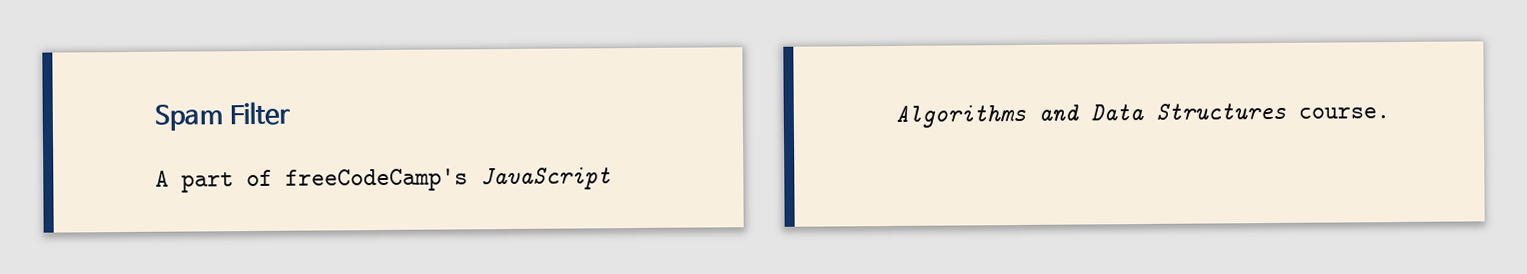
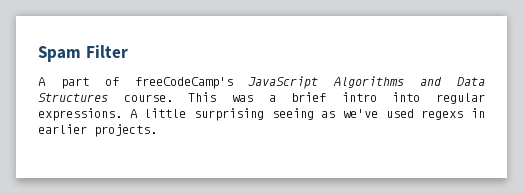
+ This was a brief intro into regular expressions. A little surprising seeing as we've used regexs in earlier projects.

